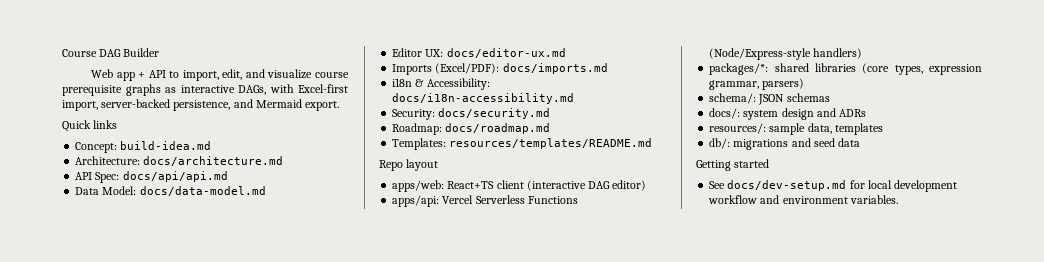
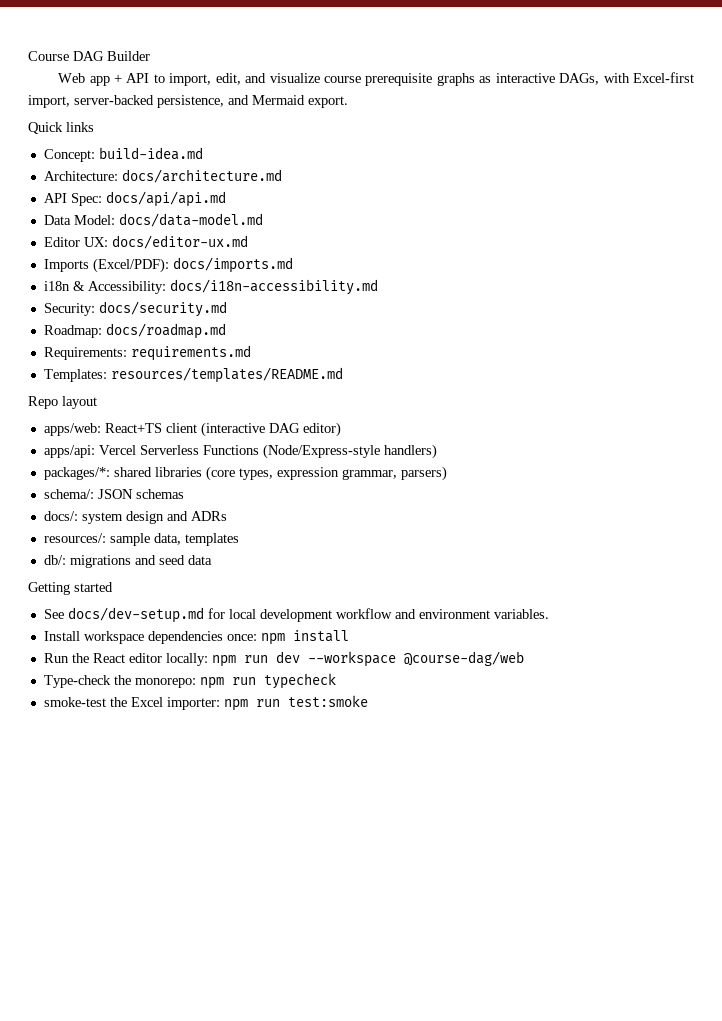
+ Requirements: requirements.md
+ Install workspace dependencies once: npm install
+ Run the React editor locally: npm run dev --workspace @course-dag/web
+ Type-check the monorepo: npm run typecheck
+ smoke-test the Excel importer: npm run test:smoke

